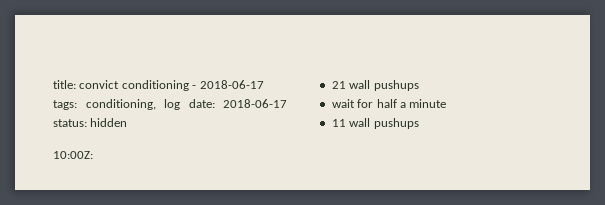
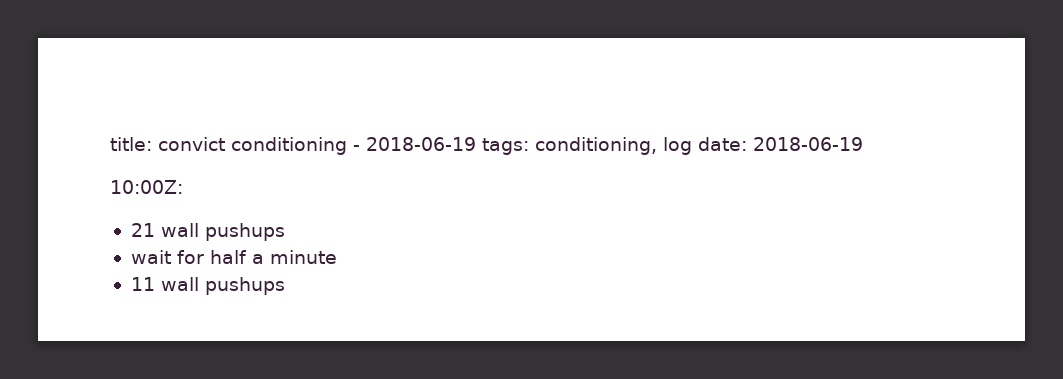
- title: convict conditioning - 2018-06-17 tags: conditioning, log date: 2018-06-17 status: hidden
+ title: convict conditioning - 2018-06-19 tags: conditioning, log date: 2018-06-19

